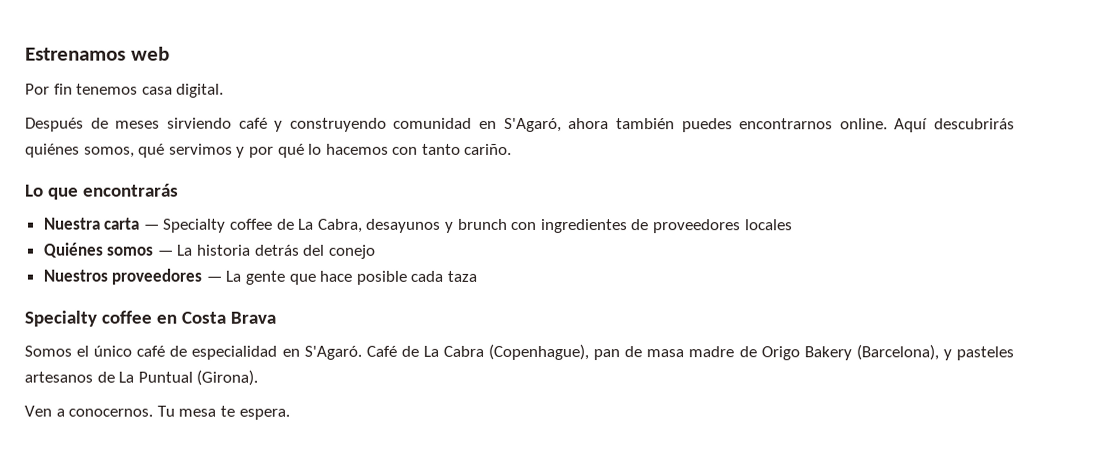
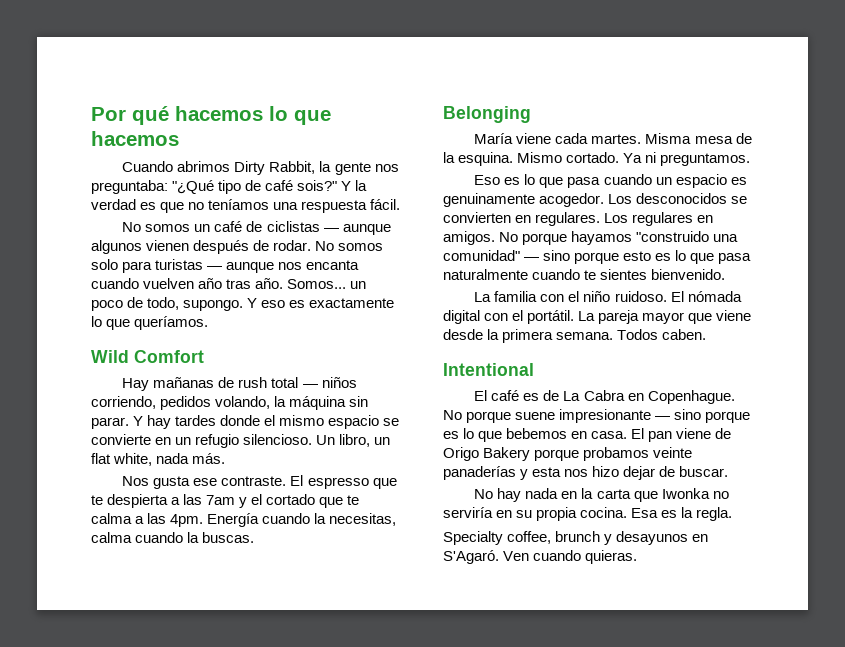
- Estrenamos web
- Por fin tenemos casa digital.
- Después de meses sirviendo café y construyendo comunidad en S'Agaró, ahora también puedes encontrarnos online. Aquí descubrirás quiénes somos, qué servimos y por qué lo hacemos con tanto cariño.
- Lo que encontrarás
- Nuestra carta — Specialty coffee de La Cabra, desayunos y brunch con ingredientes de proveedores locales
- Quiénes somos — La historia detrás del conejo
- Nuestros proveedores — La gente que hace posible cada taza
- Specialty coffee en Costa Brava
- Somos el único café de especialidad en S'Agaró. Café de La Cabra (Copenhague), pan de masa madre de Origo Bakery (Barcelona), y pasteles artesanos de La Puntual (Girona).
- Ven a conocernos. Tu mesa te espera.
+ Por qué hacemos lo que hacemos
+ Cuando abrimos Dirty Rabbit, la gente nos preguntaba: "¿Qué tipo de café sois?" Y la verdad es que no teníamos una respuesta fácil.
+ No somos un café de ciclistas — aunque algunos vienen después de rodar. No somos solo para turistas — aunque nos encanta cuando vuelven año tras año. Somos... un poco de todo, supongo. Y eso es exactamente lo que queríamos.
+ Wild Comfort
+ Hay mañanas de rush total — niños corriendo, pedidos volando, la máquina sin parar. Y hay tardes donde el mismo espacio se convierte en un refugio silencioso. Un libro, un flat white, nada más.
+ Nos gusta ese contraste. El espresso que te despierta a las 7am y el cortado que te calma a las 4pm. Energía cuando la necesitas, calma cuando la buscas.
+ Belonging
+ María viene cada martes. Misma mesa de la esquina. Mismo cortado. Ya ni preguntamos.
+ Eso es lo que pasa cuando un espacio es genuinamente acogedor. Los desconocidos se convierten en regulares. Los regulares en amigos. No porque hayamos "construido una comunidad" — sino porque esto es lo que pasa naturalmente cuando te sientes bienvenido.
+ La familia con el niño ruidoso. El nómada digital con el portátil. La pareja mayor que viene desde la primera semana. Todos caben.
+ Intentional
+ El café es de La Cabra en Copenhague. No porque suene impresionante — sino porque es lo que bebemos en casa. El pan viene de Origo Bakery porque probamos veinte panaderías y esta nos hizo dejar de buscar.
+ No hay nada en la carta que Iwonka no serviría en su propia cocina. Esa es la regla.
+ Specialty coffee, brunch y desayunos en S'Agaró. Ven cuando quieras.

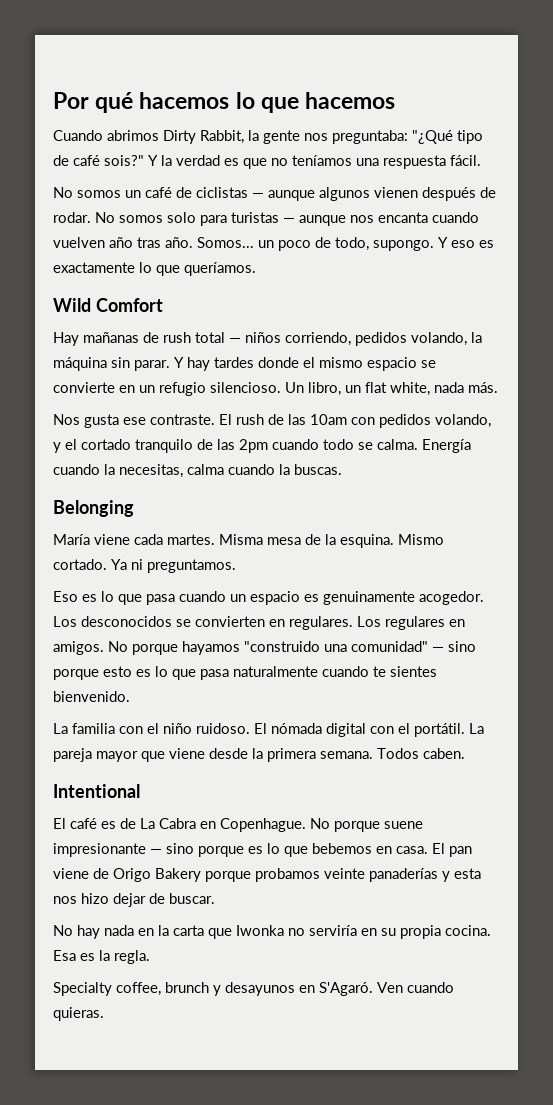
- El espresso que te despierta a las 7am y el cortado que te calma a las 4pm.
+ El rush de las 10am con pedidos volando, y el cortado tranquilo de las 2pm cuando todo se calma.

